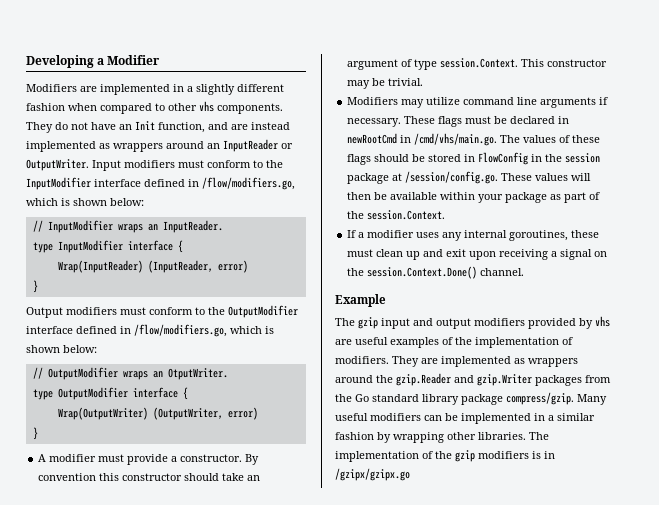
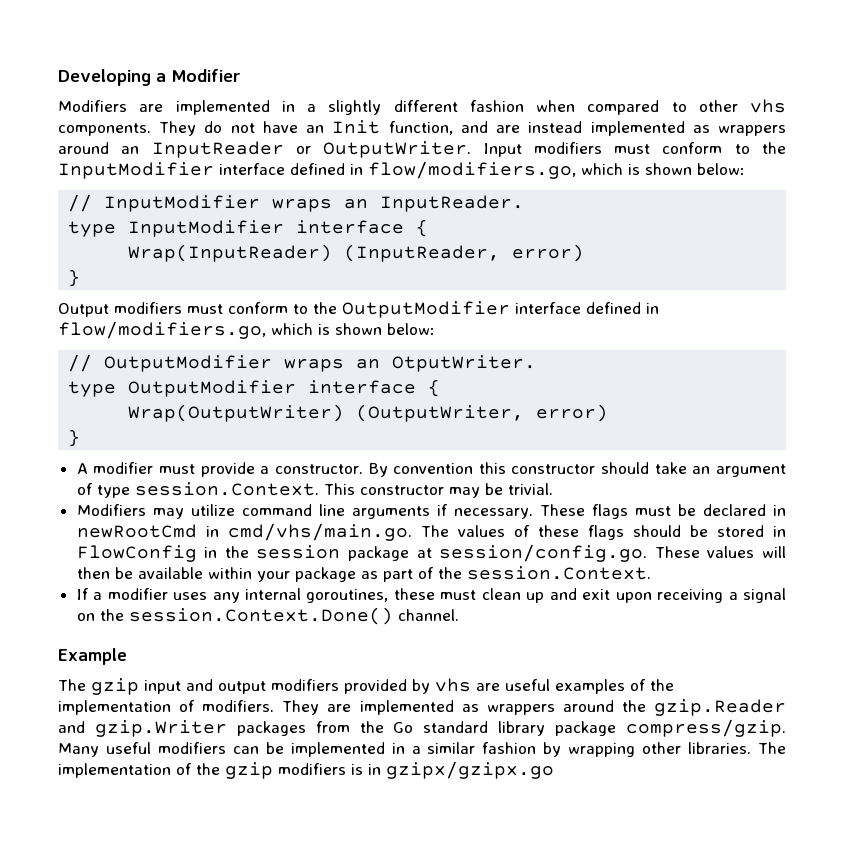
- Input modifiers must conform to the InputModifier interface defined in /flow/modifiers.go, which is shown below:
+ Input modifiers must conform to the InputModifier interface defined in flow/modifiers.go, which is shown below:
- Output modifiers must conform to the OutputModifier interface defined in /flow/modifiers.go, which is shown below:
+ Output modifiers must conform to the OutputModifier interface defined in flow/modifiers.go, which is shown below:
- These flags must be declared in newRootCmd in /cmd/vhs/main.go. The values of these flags should be stored in FlowConfig in the session package at /session/config.go. These values will then be available within your package as part of the session.Context.
+ These flags must be declared in newRootCmd in cmd/vhs/main.go. The values of these flags should be stored in FlowConfig in the session package at session/config.go. These values will then be available within your package as part of the session.Context.
- The implementation of the gzip modifiers is in /gzipx/gzipx.go
+ The implementation of the gzip modifiers is in gzipx/gzipx.go

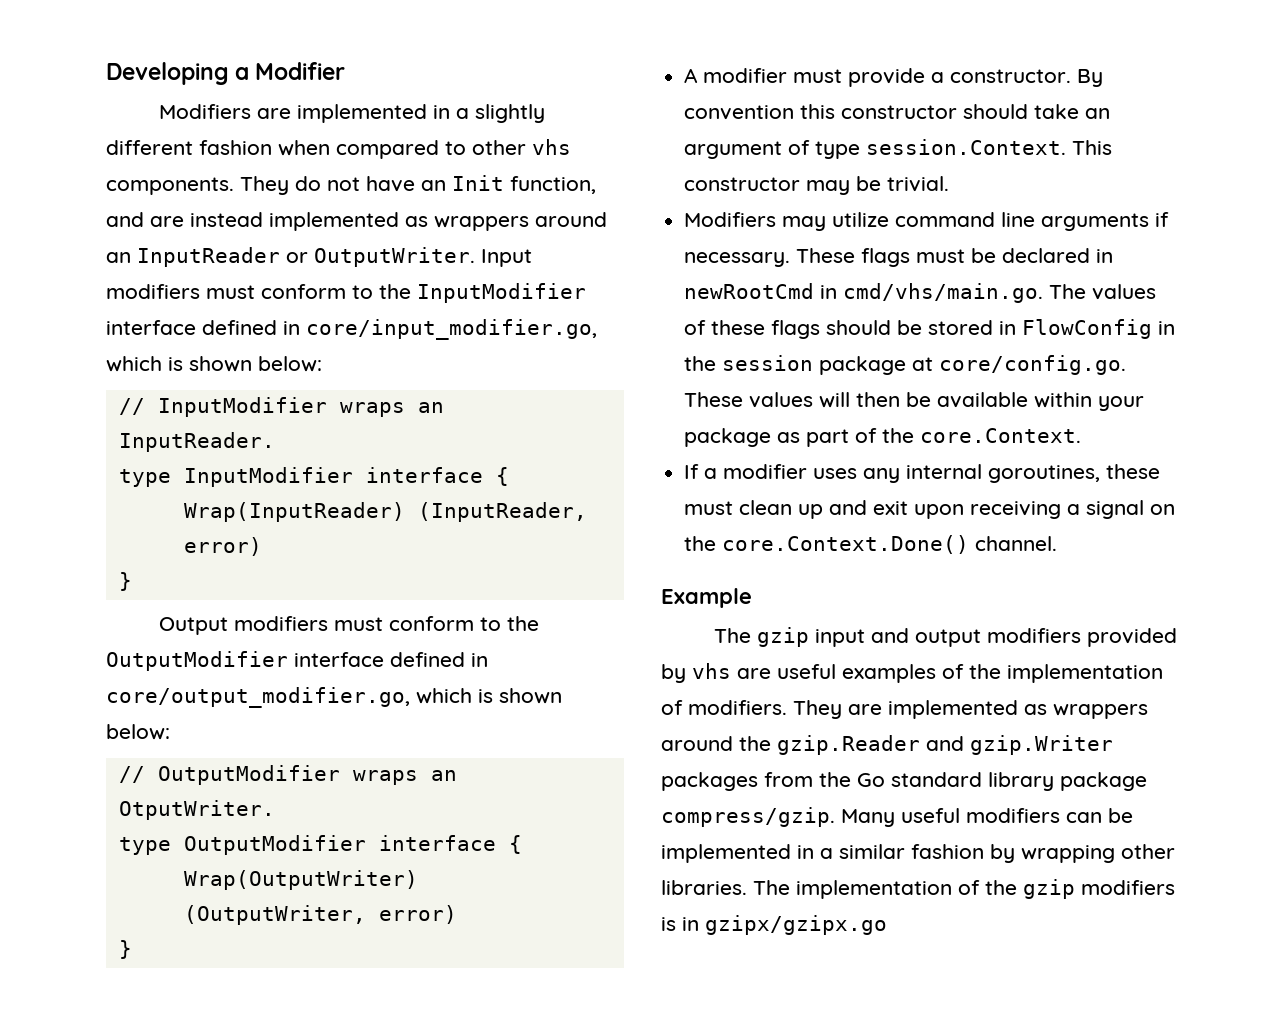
- Input modifiers must conform to the InputModifier interface defined in flow/modifiers.go, which is shown below:
+ Input modifiers must conform to the InputModifier interface defined in core/input_modifier.go, which is shown below:
- Output modifiers must conform to the OutputModifier interface defined in flow/modifiers.go, which is shown below:
+ Output modifiers must conform to the OutputModifier interface defined in core/output_modifier.go, which is shown below:
- These flags must be declared in newRootCmd in cmd/vhs/main.go. The values of these flags should be stored in FlowConfig in the session package at session/config.go. These values will then be available within your package as part of the session.Context.
+ These flags must be declared in newRootCmd in cmd/vhs/main.go. The values of these flags should be stored in FlowConfig in the session package at core/config.go. These values will then be available within your package as part of the core.Context.
- If a modifier uses any internal goroutines, these must clean up and exit upon receiving a signal on the session.Context.Done() channel.
+ If a modifier uses any internal goroutines, these must clean up and exit upon receiving a signal on the core.Context.Done() channel.

